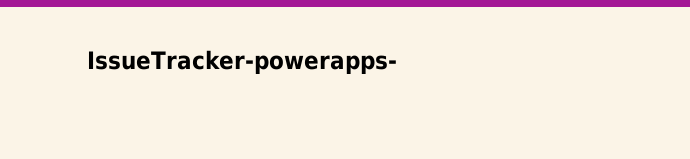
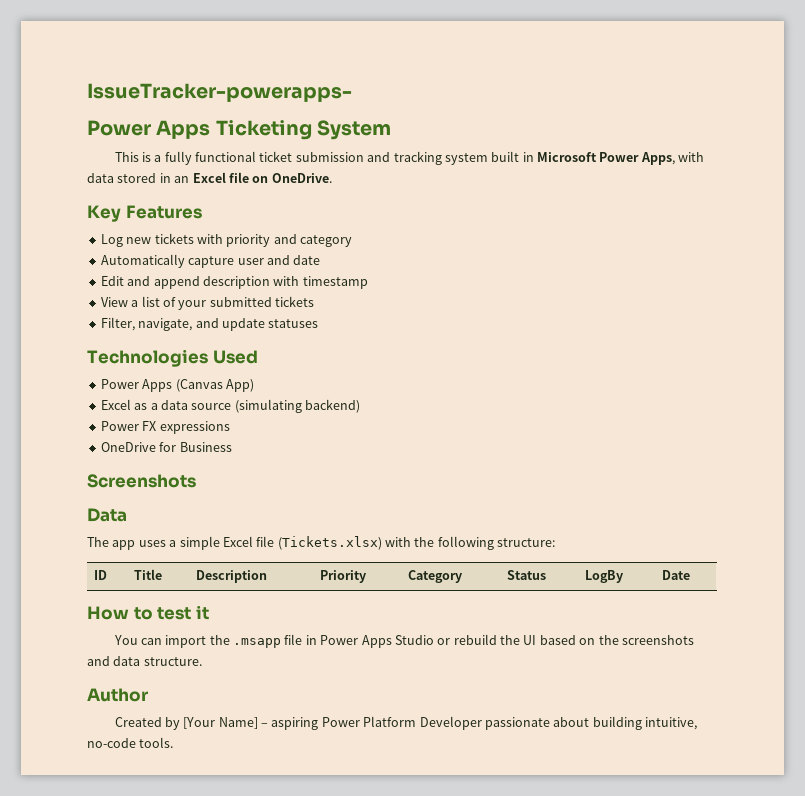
+ Power Apps Ticketing System
+ This is a fully functional ticket submission and tracking system built in Microsoft Power Apps, with data stored in an Excel file on OneDrive.
+ Key Features
+ Log new tickets with priority and category
+ Automatically capture user and date
+ Edit and append description with timestamp
+ View a list of your submitted tickets
+ Filter, navigate, and update statuses
+ Technologies Used
+ Power Apps (Canvas App)
+ Excel as a data source (simulating backend)
+ Power FX expressions
+ OneDrive for Business
+ Screenshots
+ Data
+ The app uses a simple Excel file (Tickets.xlsx) with the following structure:
+ ID | Title | Description | Priority | Category | Status | LogBy | Date
+ How to test it
+ You can import the .msapp file in Power Apps Studio or rebuild the UI based on the screenshots and data structure.
+ Author
+ Created by [Your Name] – aspiring Power Platform Developer passionate about building intuitive, no-code tools.

